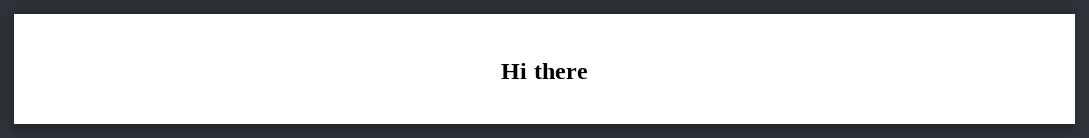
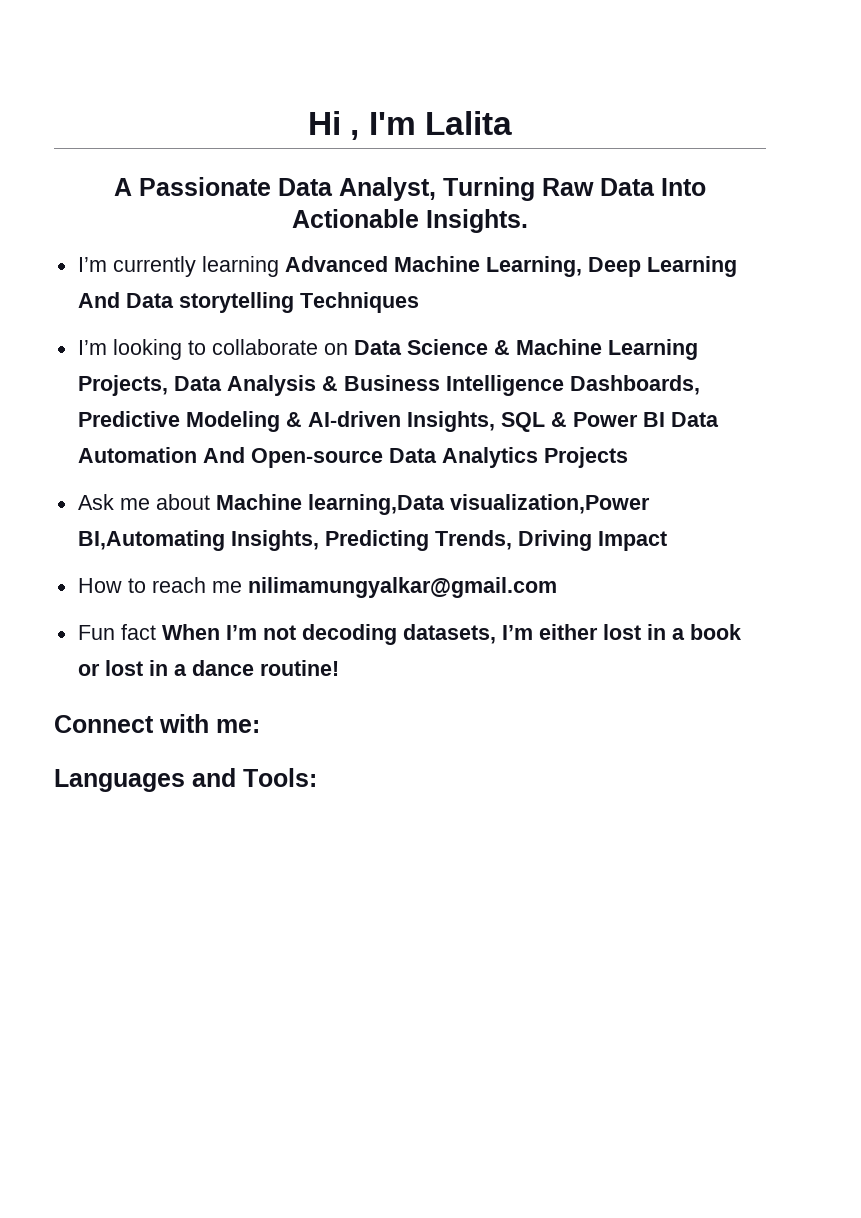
- Hi there
+ Hi , I'm Lalita
+ A Passionate Data Analyst, Turning Raw Data Into Actionable Insights.
+ I’m currently learning Advanced Machine Learning, Deep Learning And Data storytelling Techniques
+ I’m looking to collaborate on Data Science & Machine Learning Projects, Data Analysis & Business Intelligence Dashboards, Predictive Modeling & AI-driven Insights, SQL & Power BI Data Automation And Open-source Data Analytics Projects
+ Ask me about Machine learning,Data visualization,Power BI,Automating Insights, Predicting Trends, Driving Impact
+ How to reach me nilimamungyalkar@gmail.com
+ Fun fact When I’m not decoding datasets, I’m either lost in a book or lost in a dance routine!
+ Connect with me:
+ Languages and Tools:

